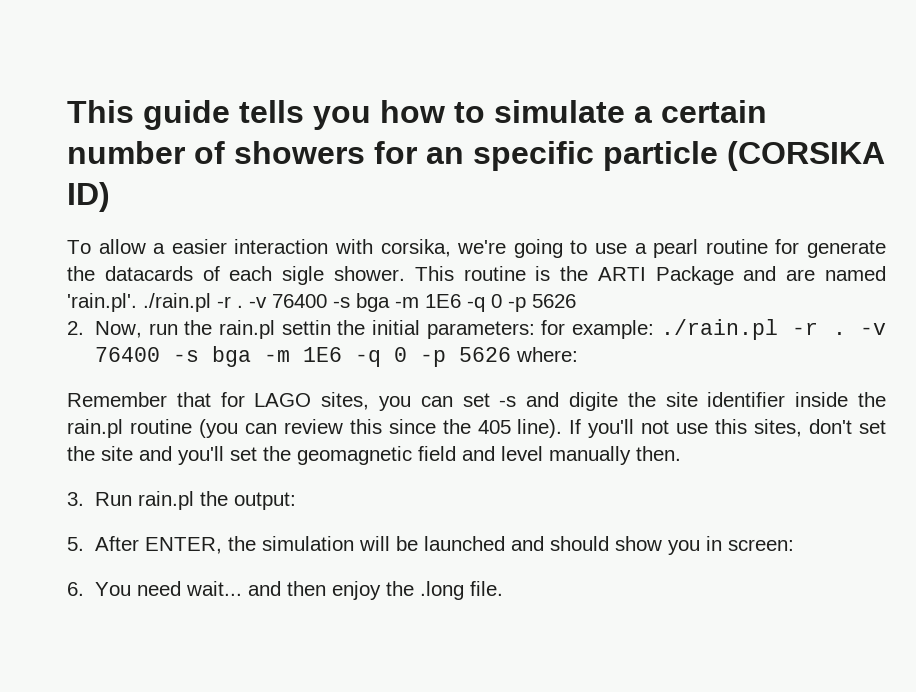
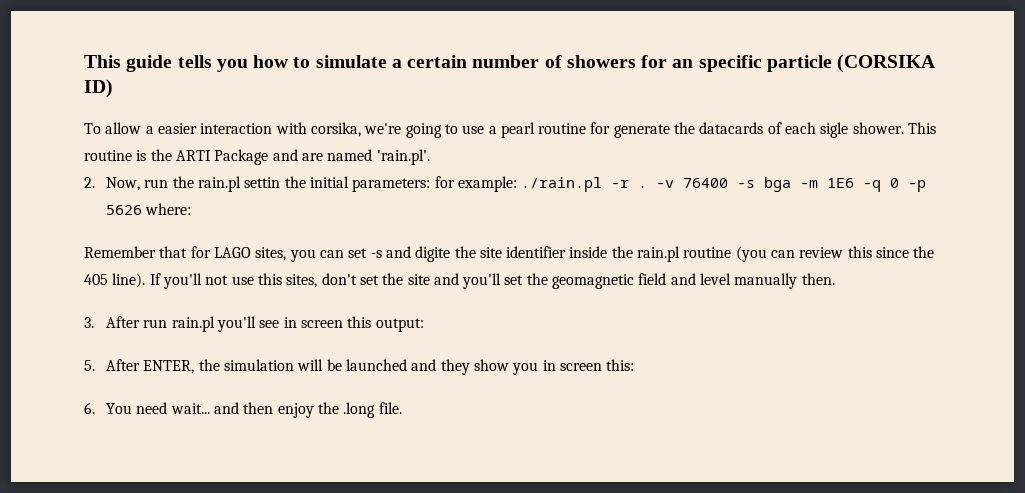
- This routine is the ARTI Package and are named 'rain.pl'. ./rain.pl -r . -v 76400 -s bga -m 1E6 -q 0 -p 5626
+ This routine is the ARTI Package and are named 'rain.pl'.
- 3. Run rain.pl the output:
+ 3. After run rain.pl you'll see in screen this output:
- 5. After ENTER, the simulation will be launched and should show you in screen:
+ 5. After ENTER, the simulation will be launched and they show you in screen this:

